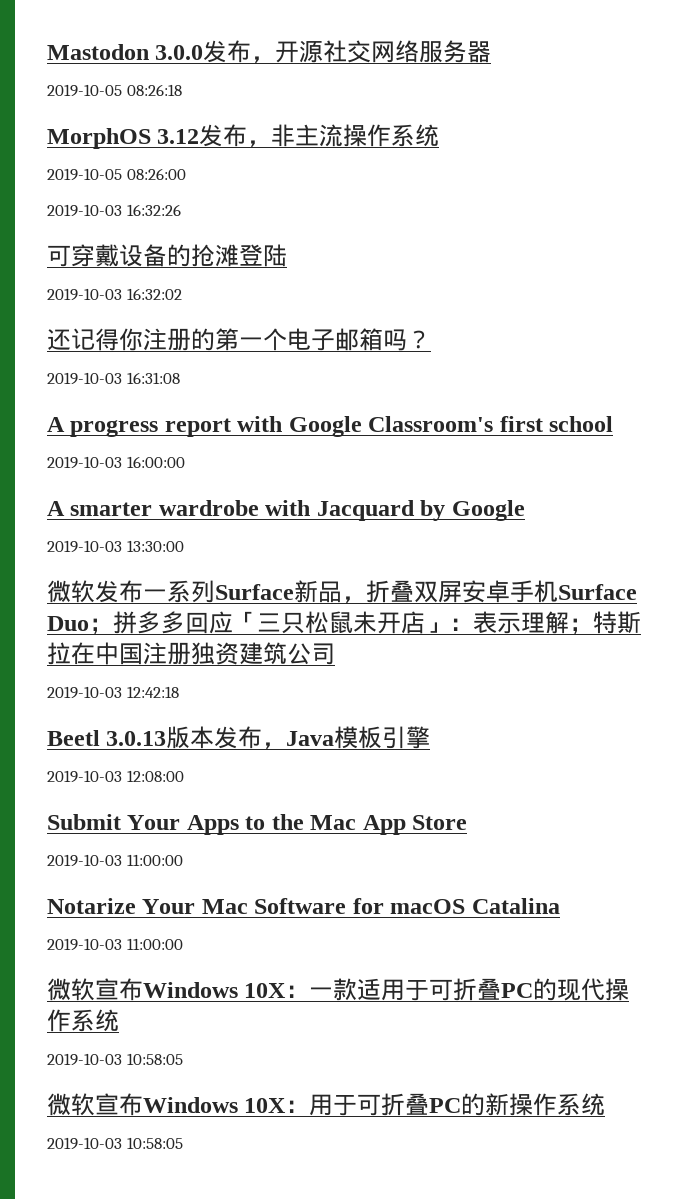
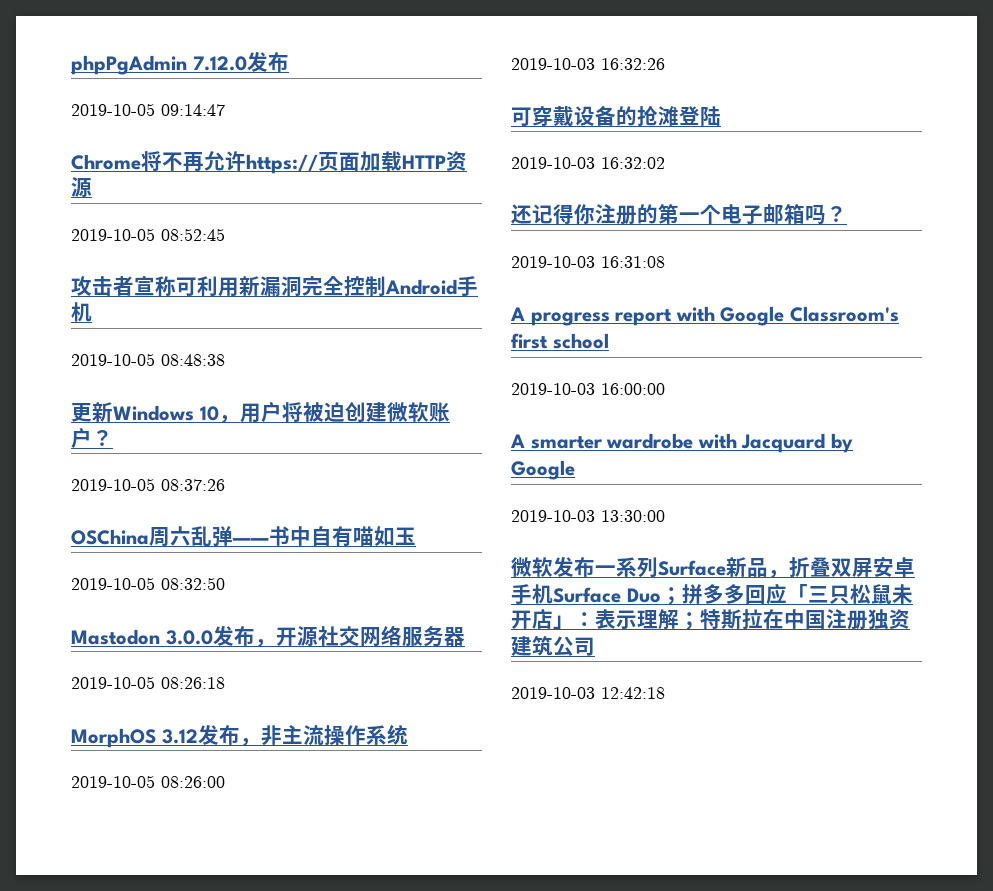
+ phpPgAdmin 7.12.0发布
+ 2019-10-05 09:14:47
+ Chrome将不再允许https://页面加载HTTP资源
+ 2019-10-05 08:52:45
+ 攻击者宣称可利用新漏洞完全控制Android手机
+ 2019-10-05 08:48:38
+ 更新Windows 10，用户将被迫创建微软账户？
+ 2019-10-05 08:37:26
+ OSChina周六乱弹——书中自有喵如玉
+ 2019-10-05 08:32:50
- Beetl 3.0.13版本发布，Java模板引擎
- 2019-10-03 12:08:00
- Submit Your Apps to the Mac App Store
- 2019-10-03 11:00:00
- Notarize Your Mac Software for macOS Catalina
- 2019-10-03 11:00:00
- 微软宣布Windows 10X：一款适用于可折叠PC的现代操作系统
- 2019-10-03 10:58:05
- 微软宣布Windows 10X：用于可折叠PC的新操作系统
- 2019-10-03 10:58:05

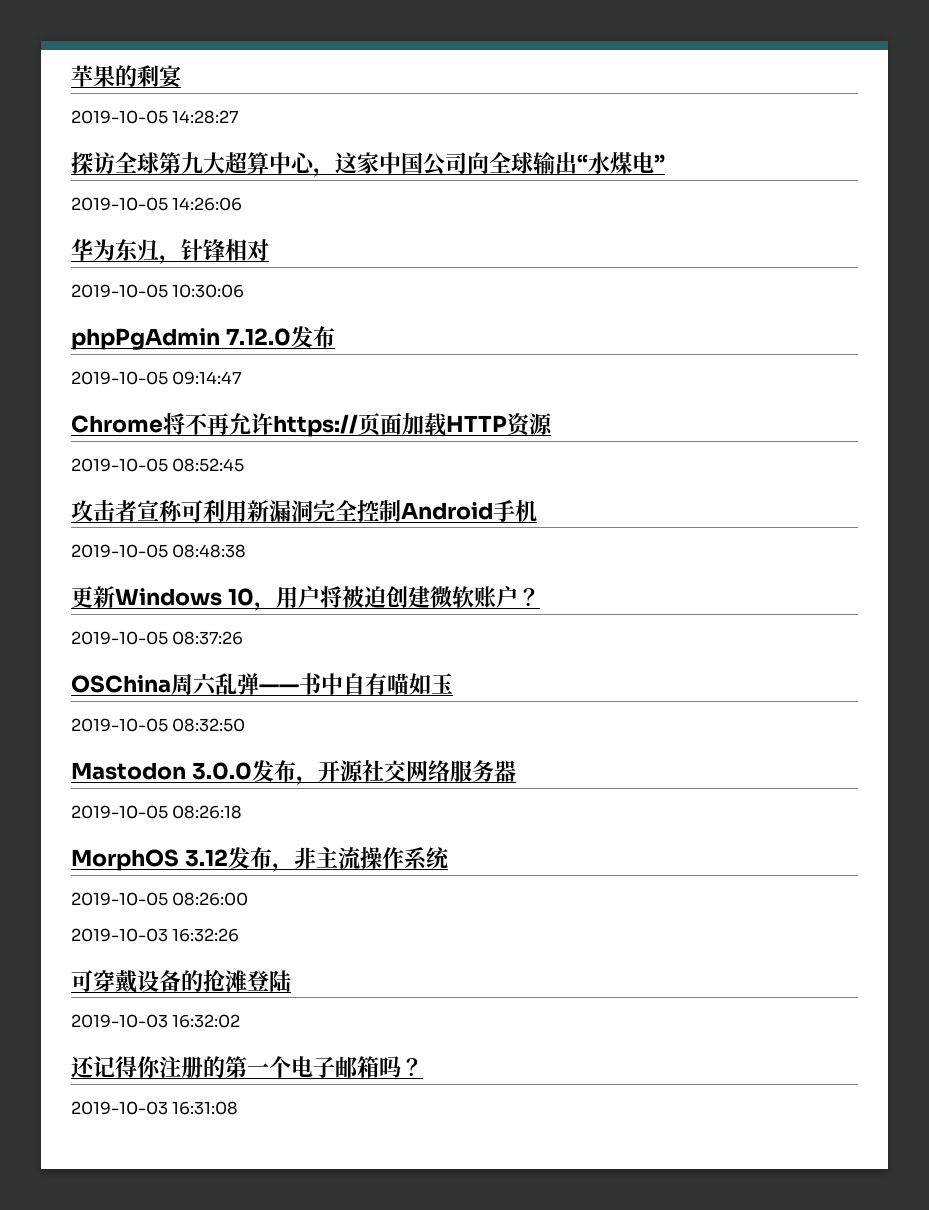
+ 苹果的剩宴
+ 2019-10-05 14:28:27
+ 探访全球第九大超算中心，这家中国公司向全球输出“水煤电”
+ 2019-10-05 14:26:06
+ 华为东归，针锋相对
+ 2019-10-05 10:30:06
- A progress report with Google Classroom's first school
- 2019-10-03 16:00:00
- A smarter wardrobe with Jacquard by Google
- 2019-10-03 13:30:00
- 微软发布一系列Surface新品，折叠双屏安卓手机Surface Duo；拼多多回应「三只松鼠未开店」：表示理解；特斯拉在中国注册独资建筑公司
- 2019-10-03 12:42:18

